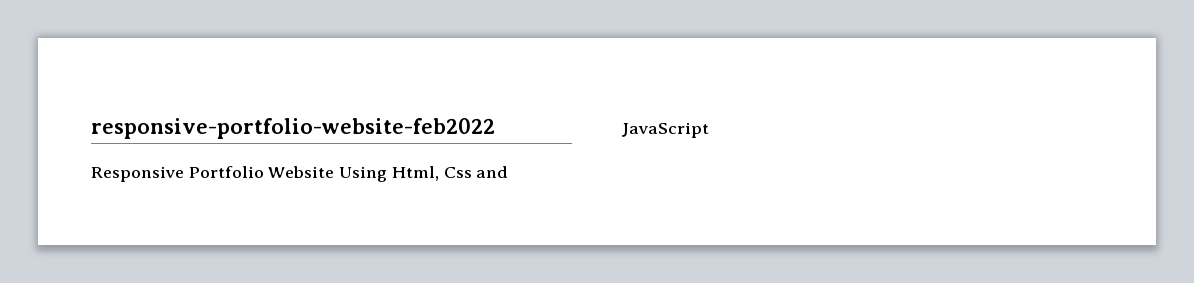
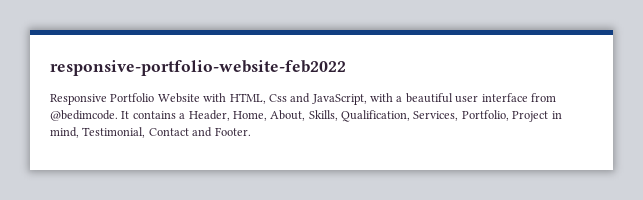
- Responsive Portfolio Website Using Html, Css and JavaScript
+ Responsive Portfolio Website with HTML, Css and JavaScript, with a beautiful user interface from @bedimcode. It contains a Header, Home, About, Skills, Qualification, Services, Portfolio, Project in mind, Testimonial, Contact and Footer.

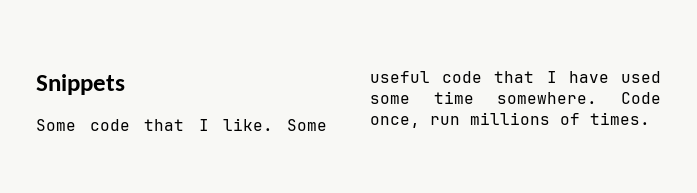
- responsive-portfolio-website-feb2022
- Responsive Portfolio Website with HTML, Css and JavaScript, with a beautiful user interface from @bedimcode. It contains a Header, Home, About, Skills, Qualification, Services, Portfolio, Project in mind, Testimonial, Contact and Footer.
+ Snippets
+ Some code that I like. Some useful code that I have used some time somewhere. Code once, run millions of times.

